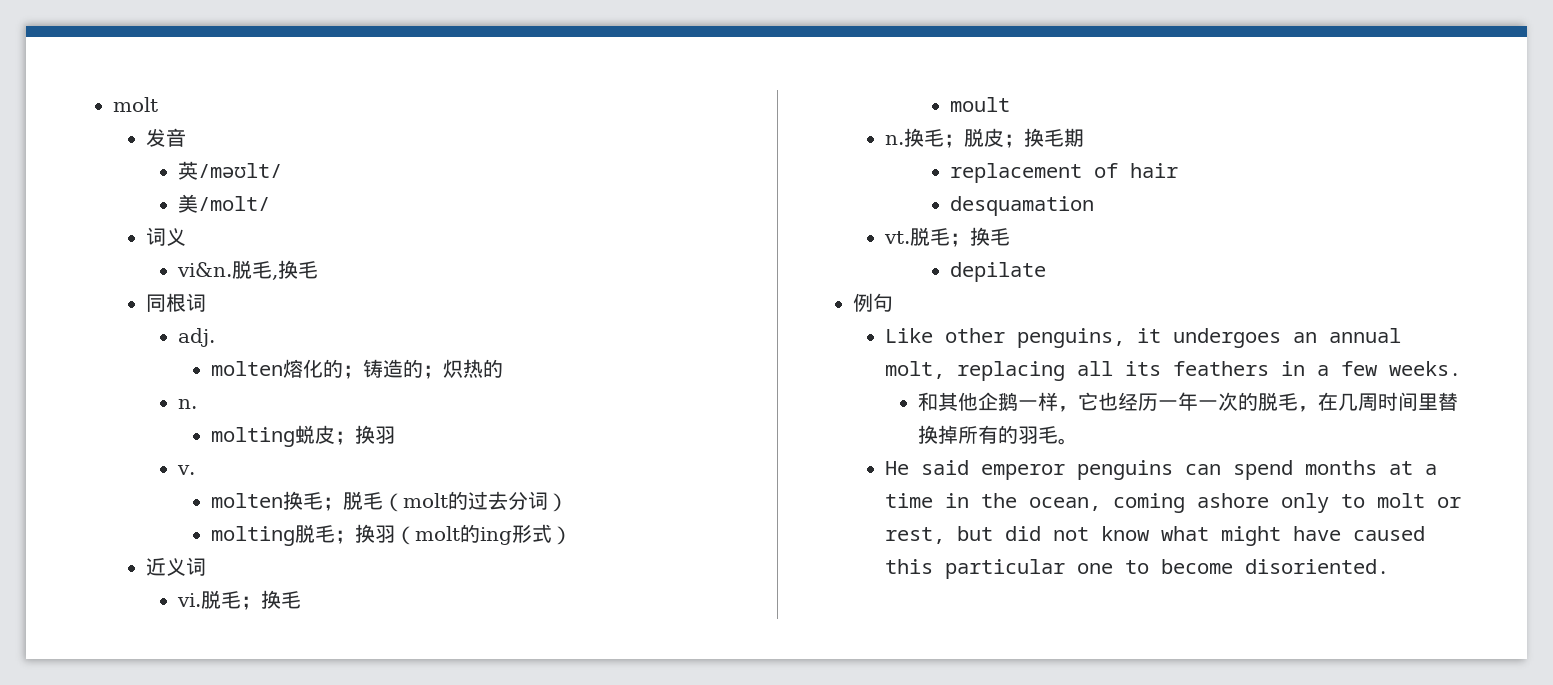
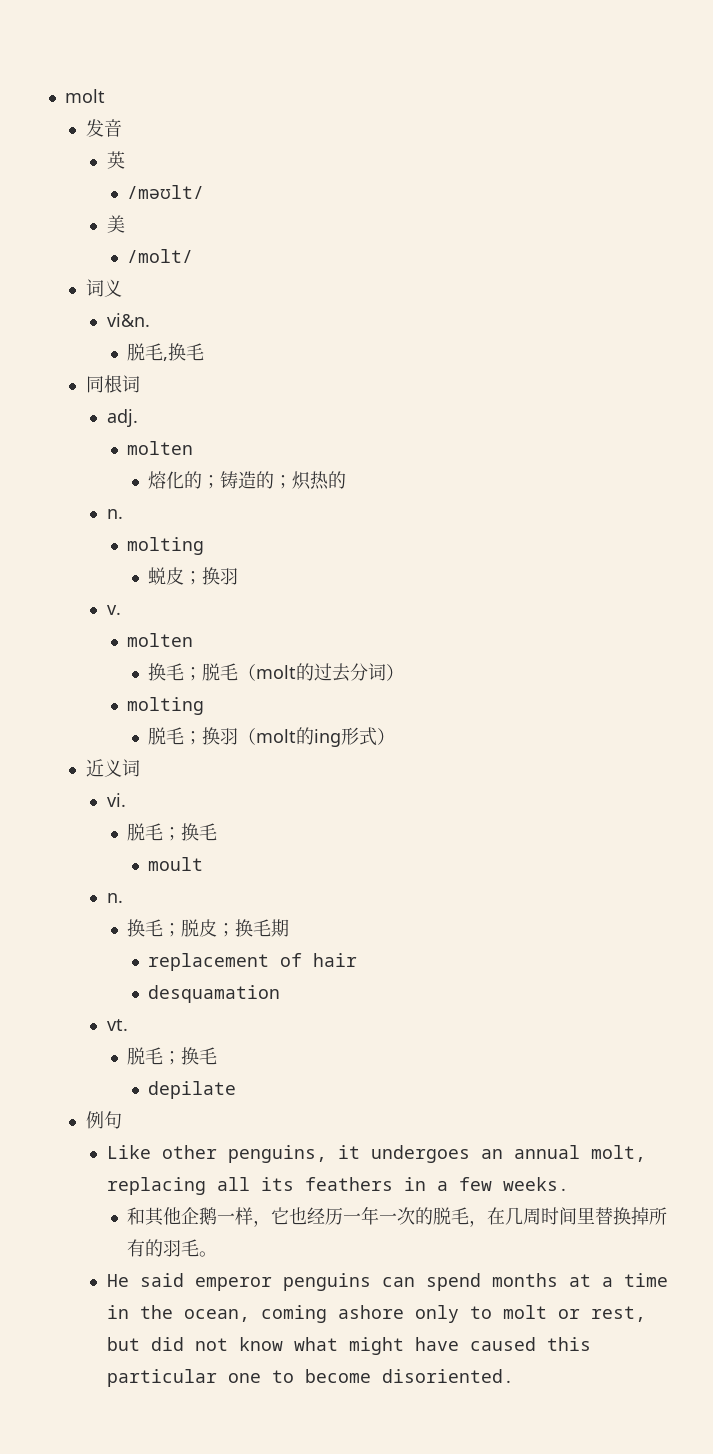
- 英/məʊlt/
+ 英
+ /məʊlt/
- 美/molt/
+ 美
+ /molt/
- vi&n.脱毛,换毛
+ vi&n.
+ 脱毛,换毛
  adj.
- molten熔化的；铸造的；炽热的
+ molten
+ 熔化的；铸造的；炽热的
  n.
- molting蜕皮；换羽
+ molting
+ 蜕皮；换羽
  v.
- molten换毛；脱毛（molt的过去分词）
- molting脱毛；换羽（molt的ing形式）
+ molten
+ 换毛；脱毛（molt的过去分词）
+ molting
+ 脱毛；换羽（molt的ing形式）
- vi.脱毛；换毛
+ vi.
+ 脱毛；换毛
  moult
- n.换毛；脱皮；换毛期
+ n.
+ 换毛；脱皮；换毛期
- vt.脱毛；换毛
+ vt.
+ 脱毛；换毛

